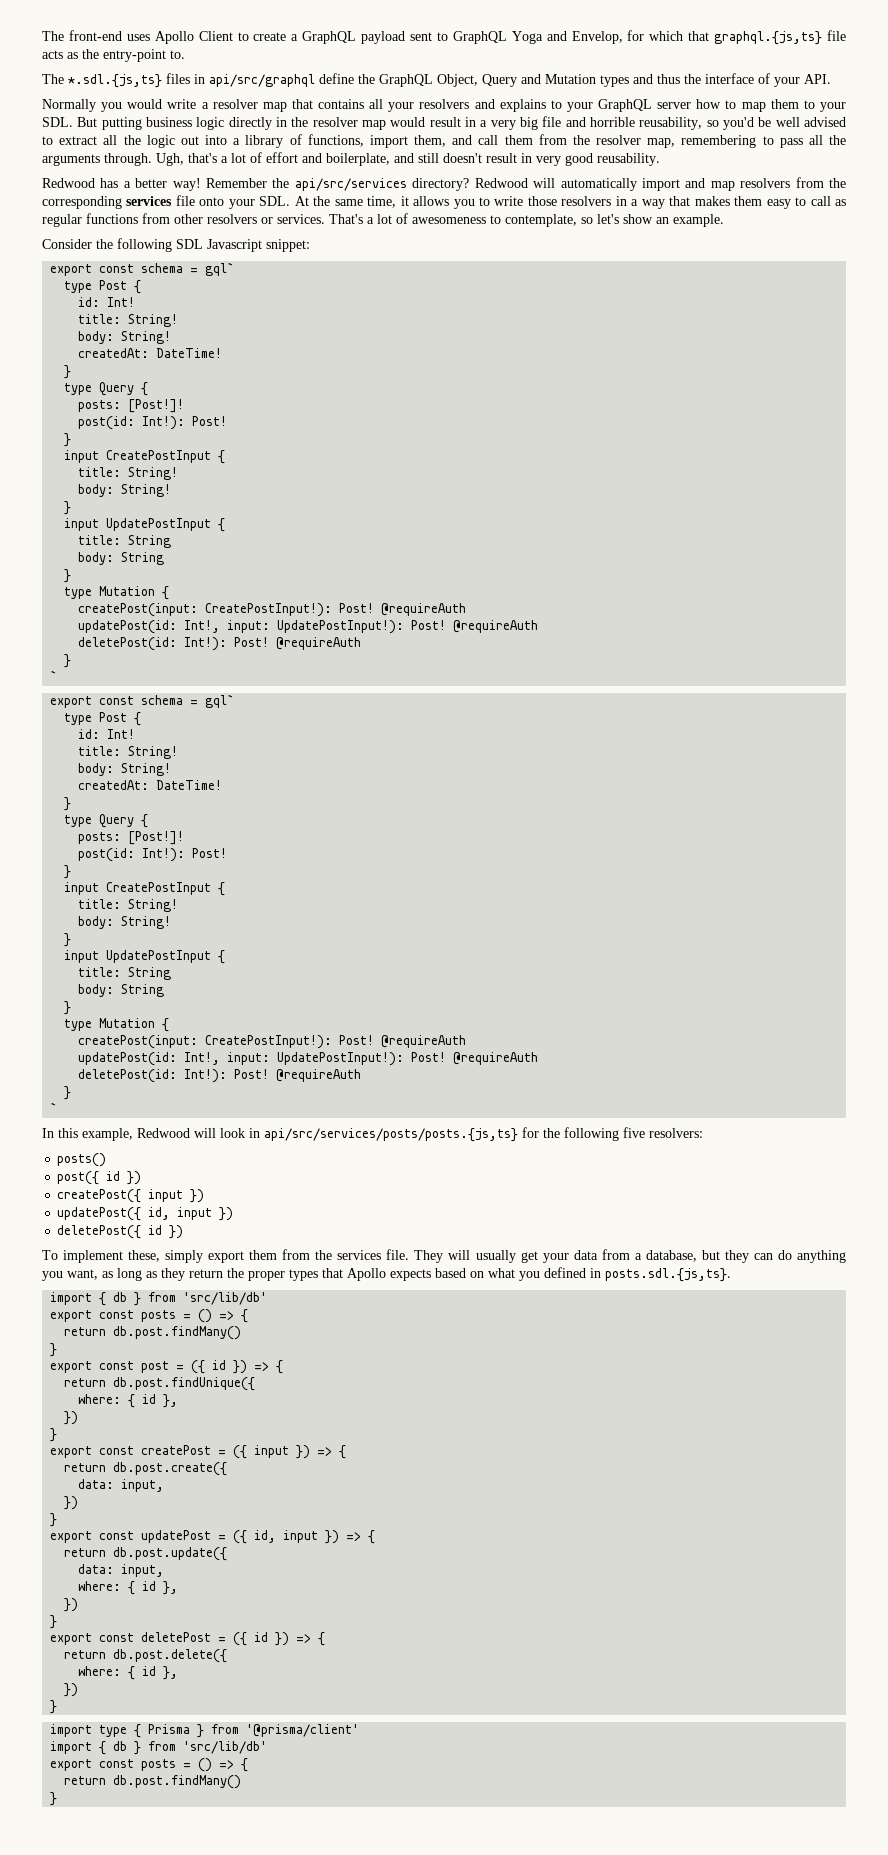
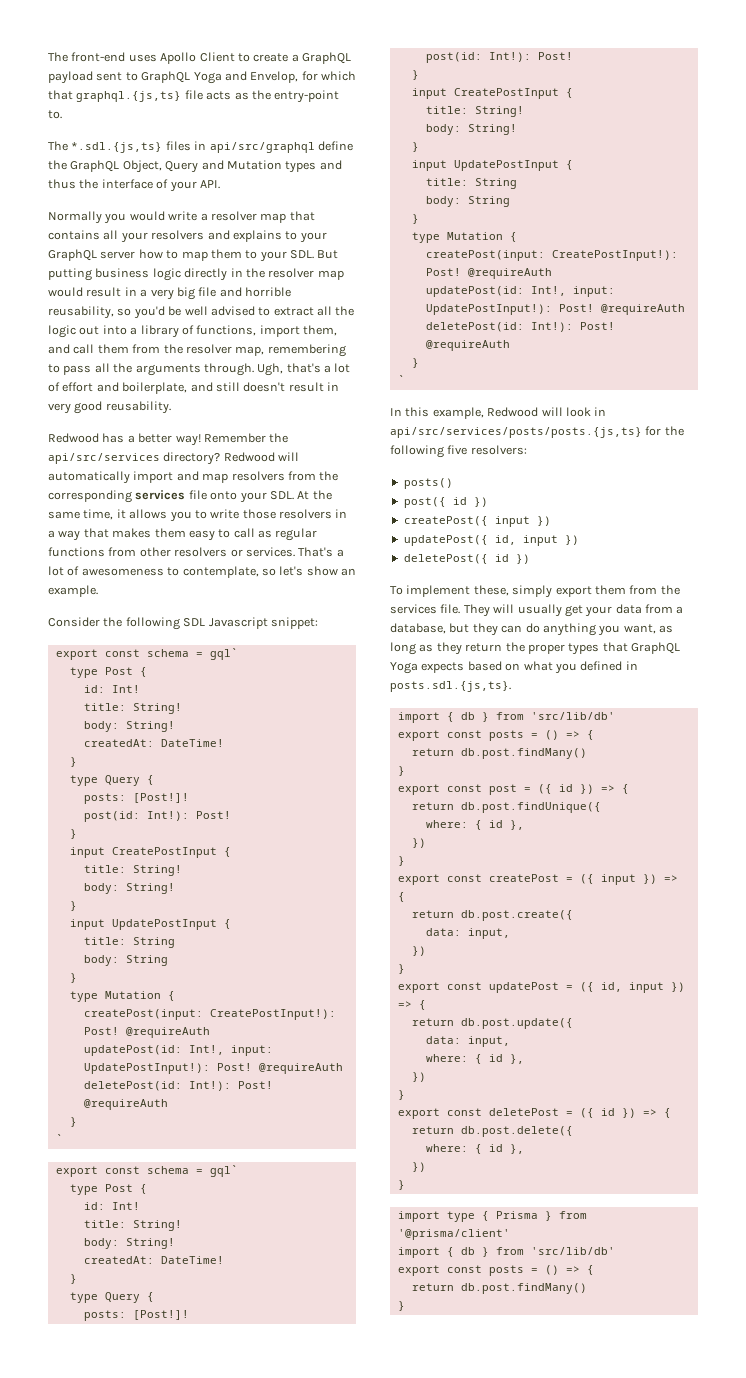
- They will usually get your data from a database, but they can do anything you want, as long as they return the proper types that Apollo expects based on what you defined in posts.sdl.{js,ts}.
+ They will usually get your data from a database, but they can do anything you want, as long as they return the proper types that GraphQL Yoga expects based on what you defined in posts.sdl.{js,ts}.

